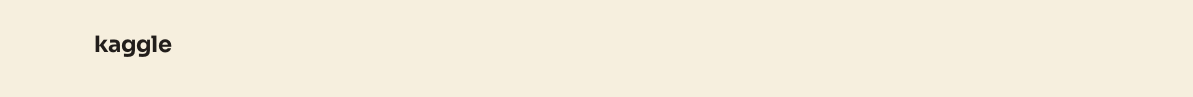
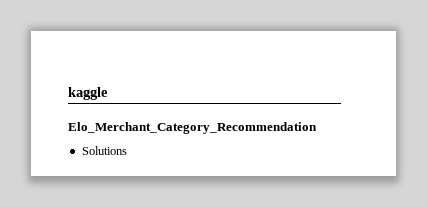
+ Elo_Merchant_Category_Recommendation
+ Solutions

